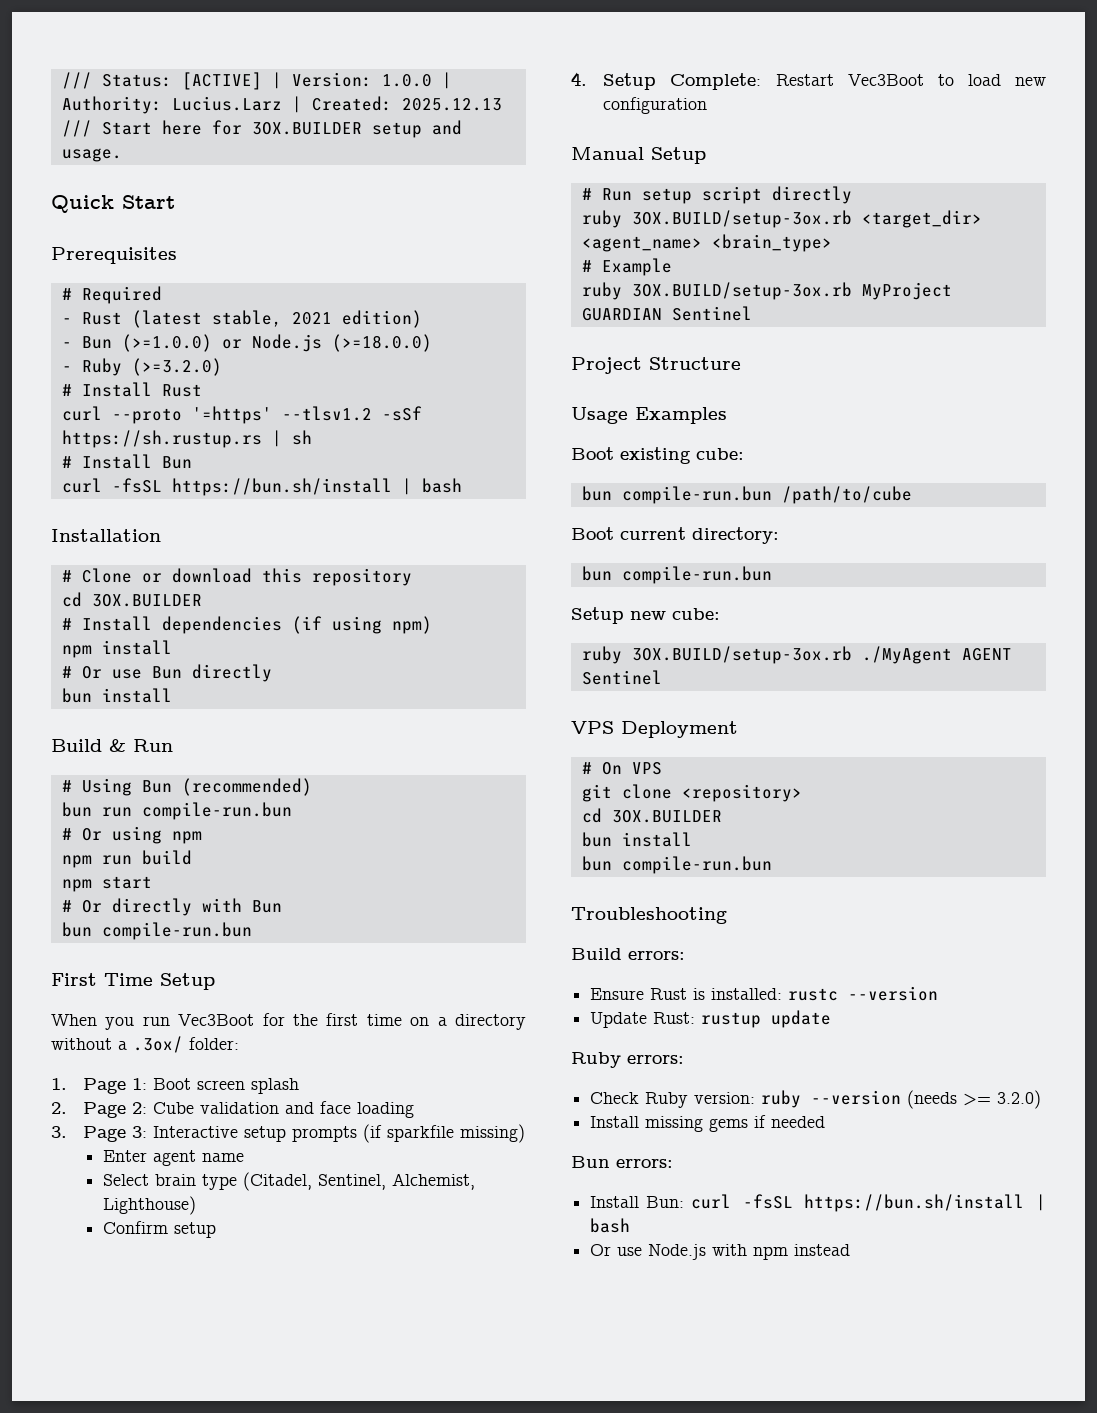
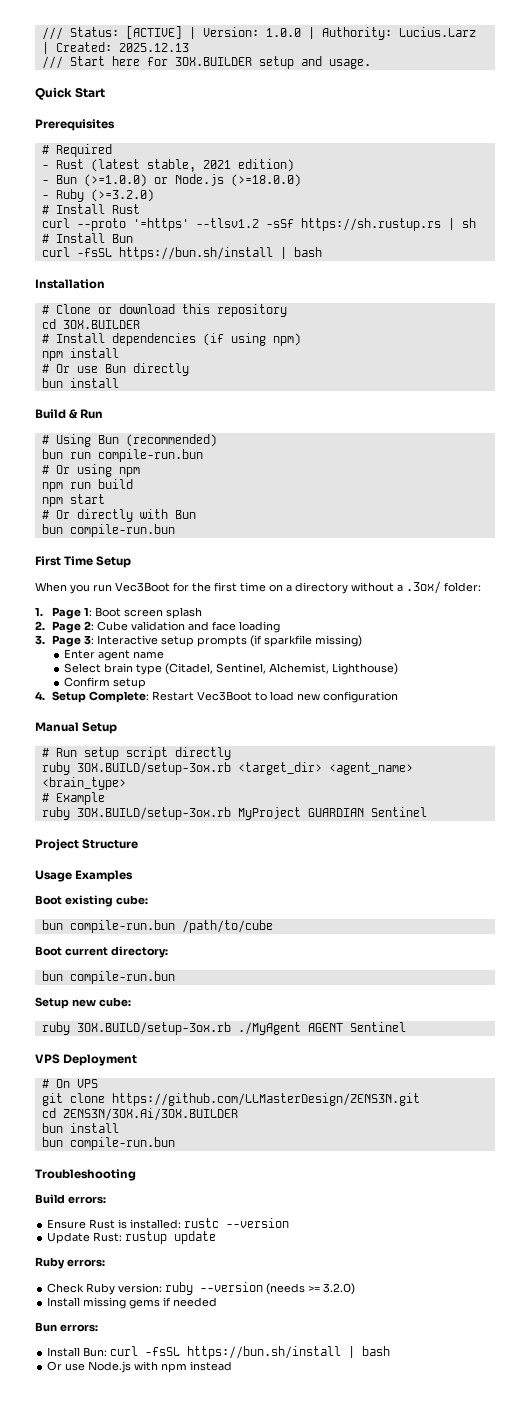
- git clone <repository>
- cd 3OX.BUILDER
+ git clone https://github.com/LLMasterDesign/ZENS3N.git
+ cd ZENS3N/3OX.Ai/3OX.BUILDER

